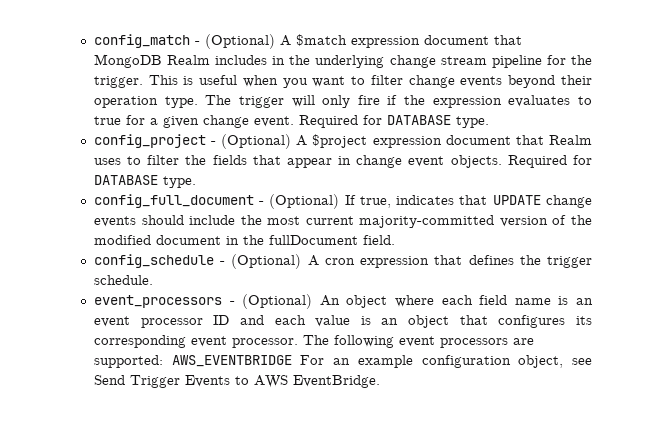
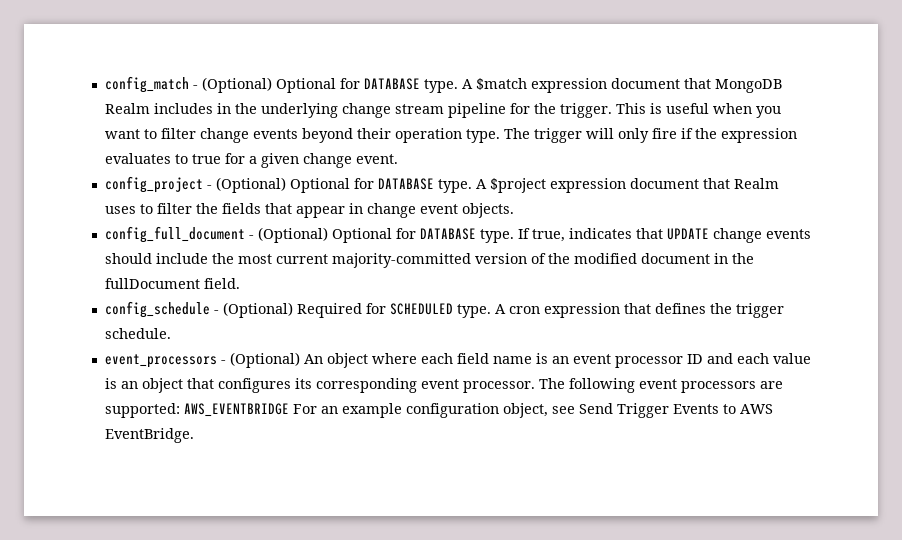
- config_match - (Optional) A $match expression document that MongoDB Realm includes in the underlying change stream pipeline for the trigger.
+ config_match - (Optional) Optional for DATABASE type. A $match expression document that MongoDB Realm includes in the underlying change stream pipeline for the trigger.
- The trigger will only fire if the expression evaluates to true for a given change event. Required for DATABASE type.
+ The trigger will only fire if the expression evaluates to true for a given change event.
- config_project - (Optional) A $project expression document that Realm uses to filter the fields that appear in change event objects. Required for DATABASE type.
+ config_project - (Optional) Optional for DATABASE type. A $project expression document that Realm uses to filter the fields that appear in change event objects.
- config_full_document - (Optional) If true, indicates that UPDATE change events should include the most current majority-committed version of the modified document in the fullDocument field.
+ config_full_document - (Optional) Optional for DATABASE type. If true, indicates that UPDATE change events should include the most current majority-committed version of the modified document in the fullDocument field.
- config_schedule - (Optional) A cron expression that defines the trigger schedule.
+ config_schedule - (Optional) Required for SCHEDULED type. A cron expression that defines the trigger schedule.

